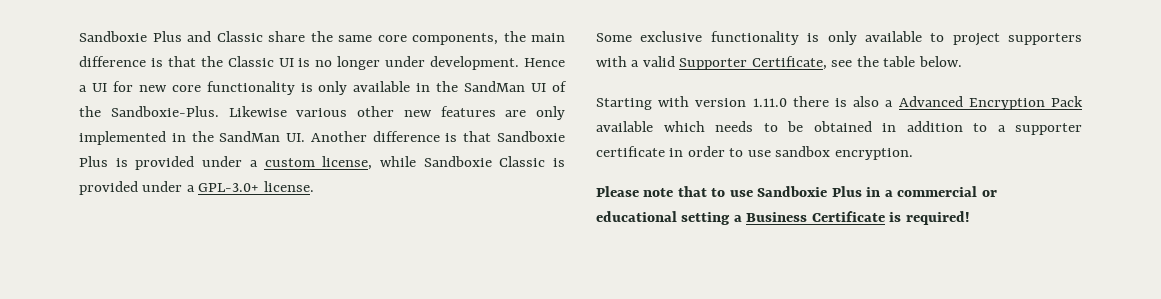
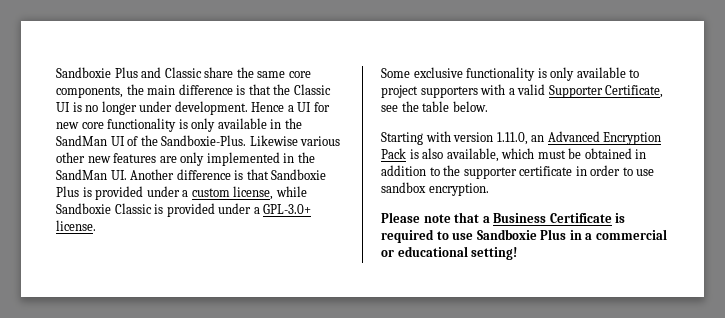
- Starting with version 1.11.0 there is also a Advanced Encryption Pack available which needs to be obtained in addition to a supporter certificate in order to use sandbox encryption.
+ Starting with version 1.11.0, an Advanced Encryption Pack is also available, which must be obtained in addition to the supporter certificate in order to use sandbox encryption.
- Please note that to use Sandboxie Plus in a commercial or educational setting a Business Certificate is required!
+ Please note that a Business Certificate is required to use Sandboxie Plus in a commercial or educational setting!

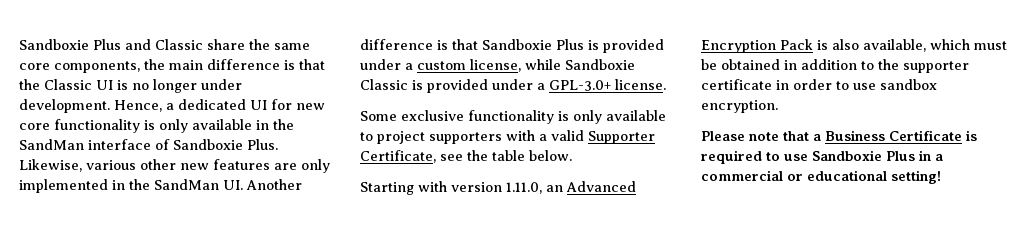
- Hence a UI for new core functionality is only available in the SandMan UI of the Sandboxie-Plus. Likewise various other new features are only implemented in the SandMan UI. Another difference is that Sandboxie Plus is provided under a custom license, while Sandboxie Classic is provided under a GPL-3.0+ license.
+ Hence, a dedicated UI for new core functionality is only available in the SandMan interface of Sandboxie Plus. Likewise, various other new features are only implemented in the SandMan UI. Another difference is that Sandboxie Plus is provided under a custom license, while Sandboxie Classic is provided under a GPL-3.0+ license.

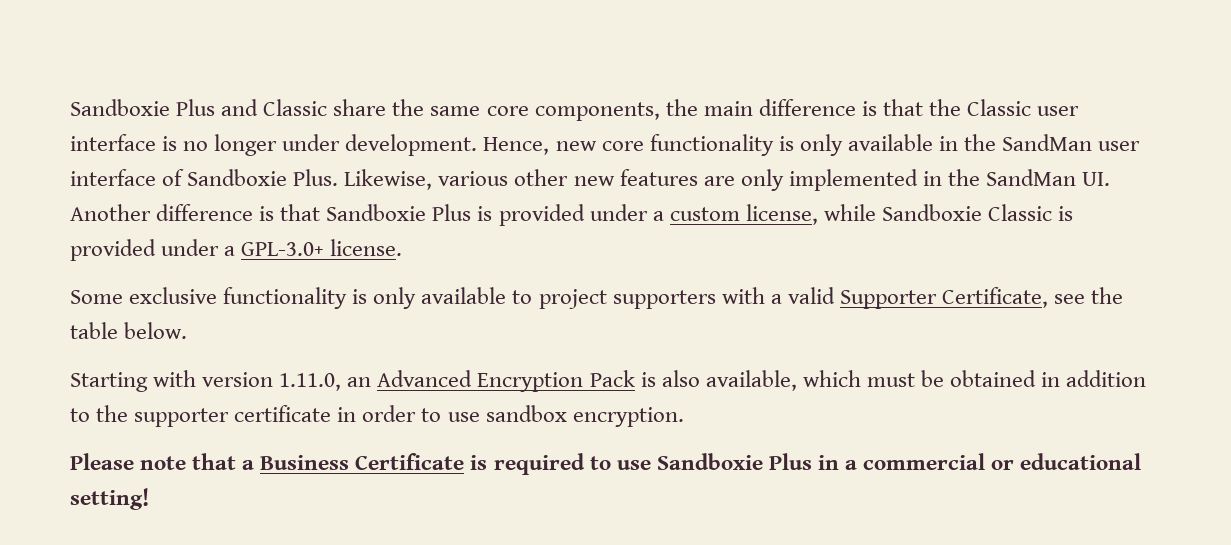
- Sandboxie Plus and Classic share the same core components, the main difference is that the Classic UI is no longer under development.
+ Sandboxie Plus and Classic share the same core components, the main difference is that the Classic user interface is no longer under development.
- Hence, a dedicated UI for new core functionality is only available in the SandMan interface of Sandboxie Plus.
+ Hence, new core functionality is only available in the SandMan user interface of Sandboxie Plus.

